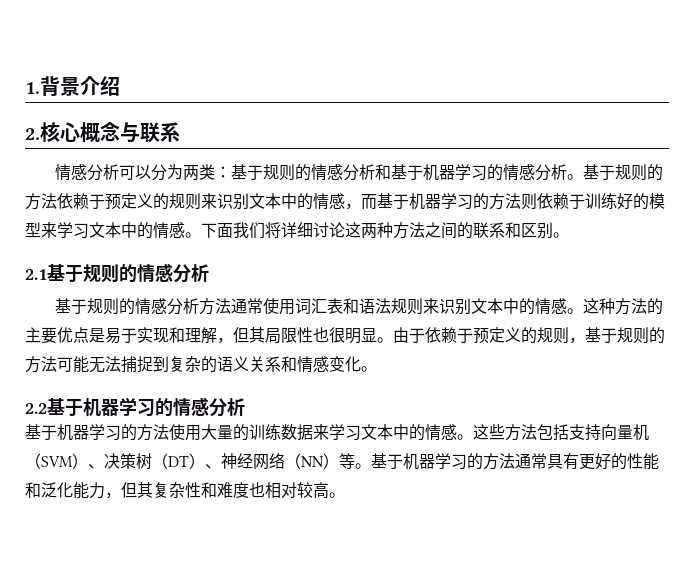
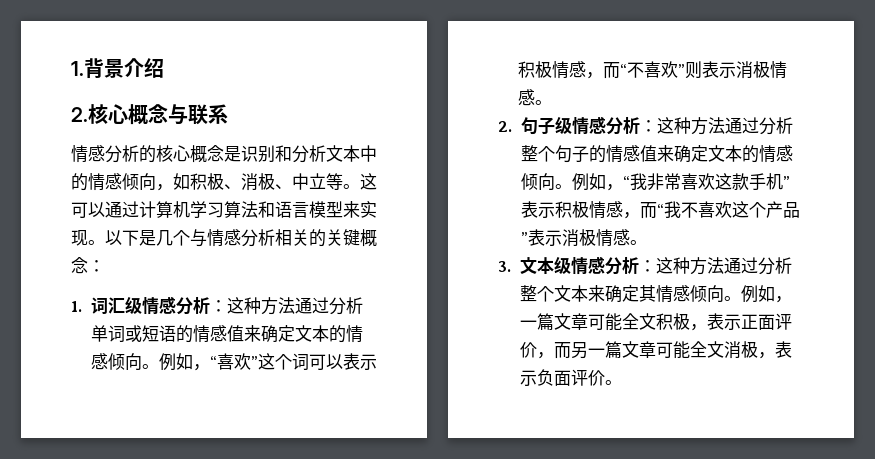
- 情感分析可以分为两类：基于规则的情感分析和基于机器学习的情感分析。基于规则的方法依赖于预定义的规则来识别文本中的情感，而基于机器学习的方法则依赖于训练好的模型来学习文本中的情感。下面我们将详细讨论这两种方法之间的联系和区别。
- 2.1基于规则的情感分析
- 基于规则的情感分析方法通常使用词汇表和语法规则来识别文本中的情感。这种方法的主要优点是易于实现和理解，但其局限性也很明显。由于依赖于预定义的规则，基于规则的方法可能无法捕捉到复杂的语义关系和情感变化。
- 2.2基于机器学习的情感分析
- 基于机器学习的方法使用大量的训练数据来学习文本中的情感。这些方法包括支持向量机（SVM）、决策树（DT）、神经网络（NN）等。基于机器学习的方法通常具有更好的性能和泛化能力，但其复杂性和难度也相对较高。
+ 情感分析的核心概念是识别和分析文本中的情感倾向，如积极、消极、中立等。这可以通过计算机学习算法和语言模型来实现。以下是几个与情感分析相关的关键概念：
+ 1.词汇级情感分析：这种方法通过分析单词或短语的情感值来确定文本的情感倾向。例如，“喜欢”这个词可以表示积极情感，而“不喜欢”则表示消极情感。
+ 2.句子级情感分析：这种方法通过分析整个句子的情感值来确定文本的情感倾向。例如，“我非常喜欢这款手机”表示积极情感，而“我不喜欢这个产品”表示消极情感。
+ 3.文本级情感分析：这种方法通过分析整个文本来确定其情感倾向。例如，一篇文章可能全文积极，表示正面评价，而另一篇文章可能全文消极，表示负面评价。

